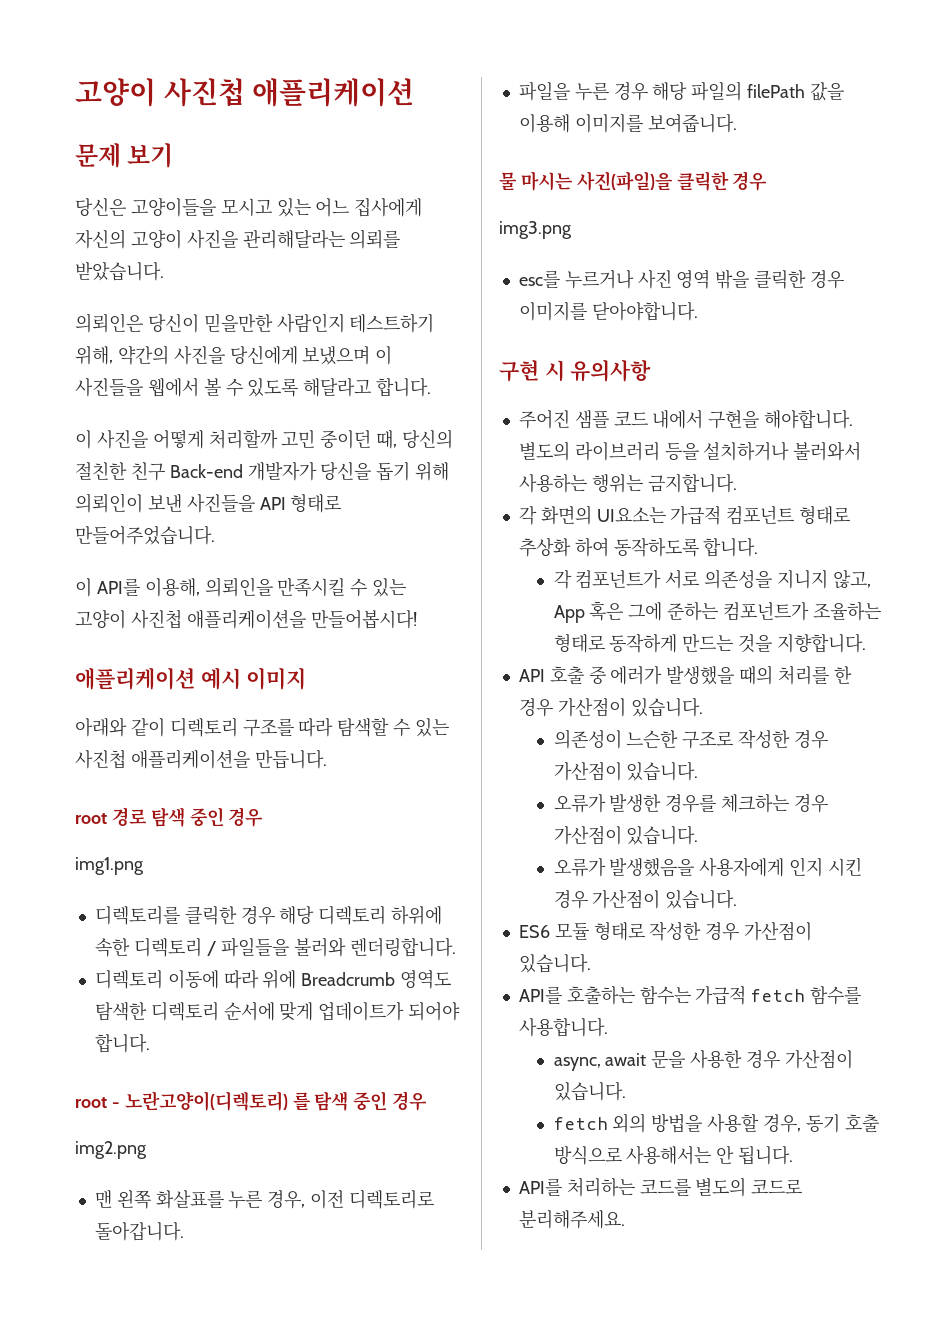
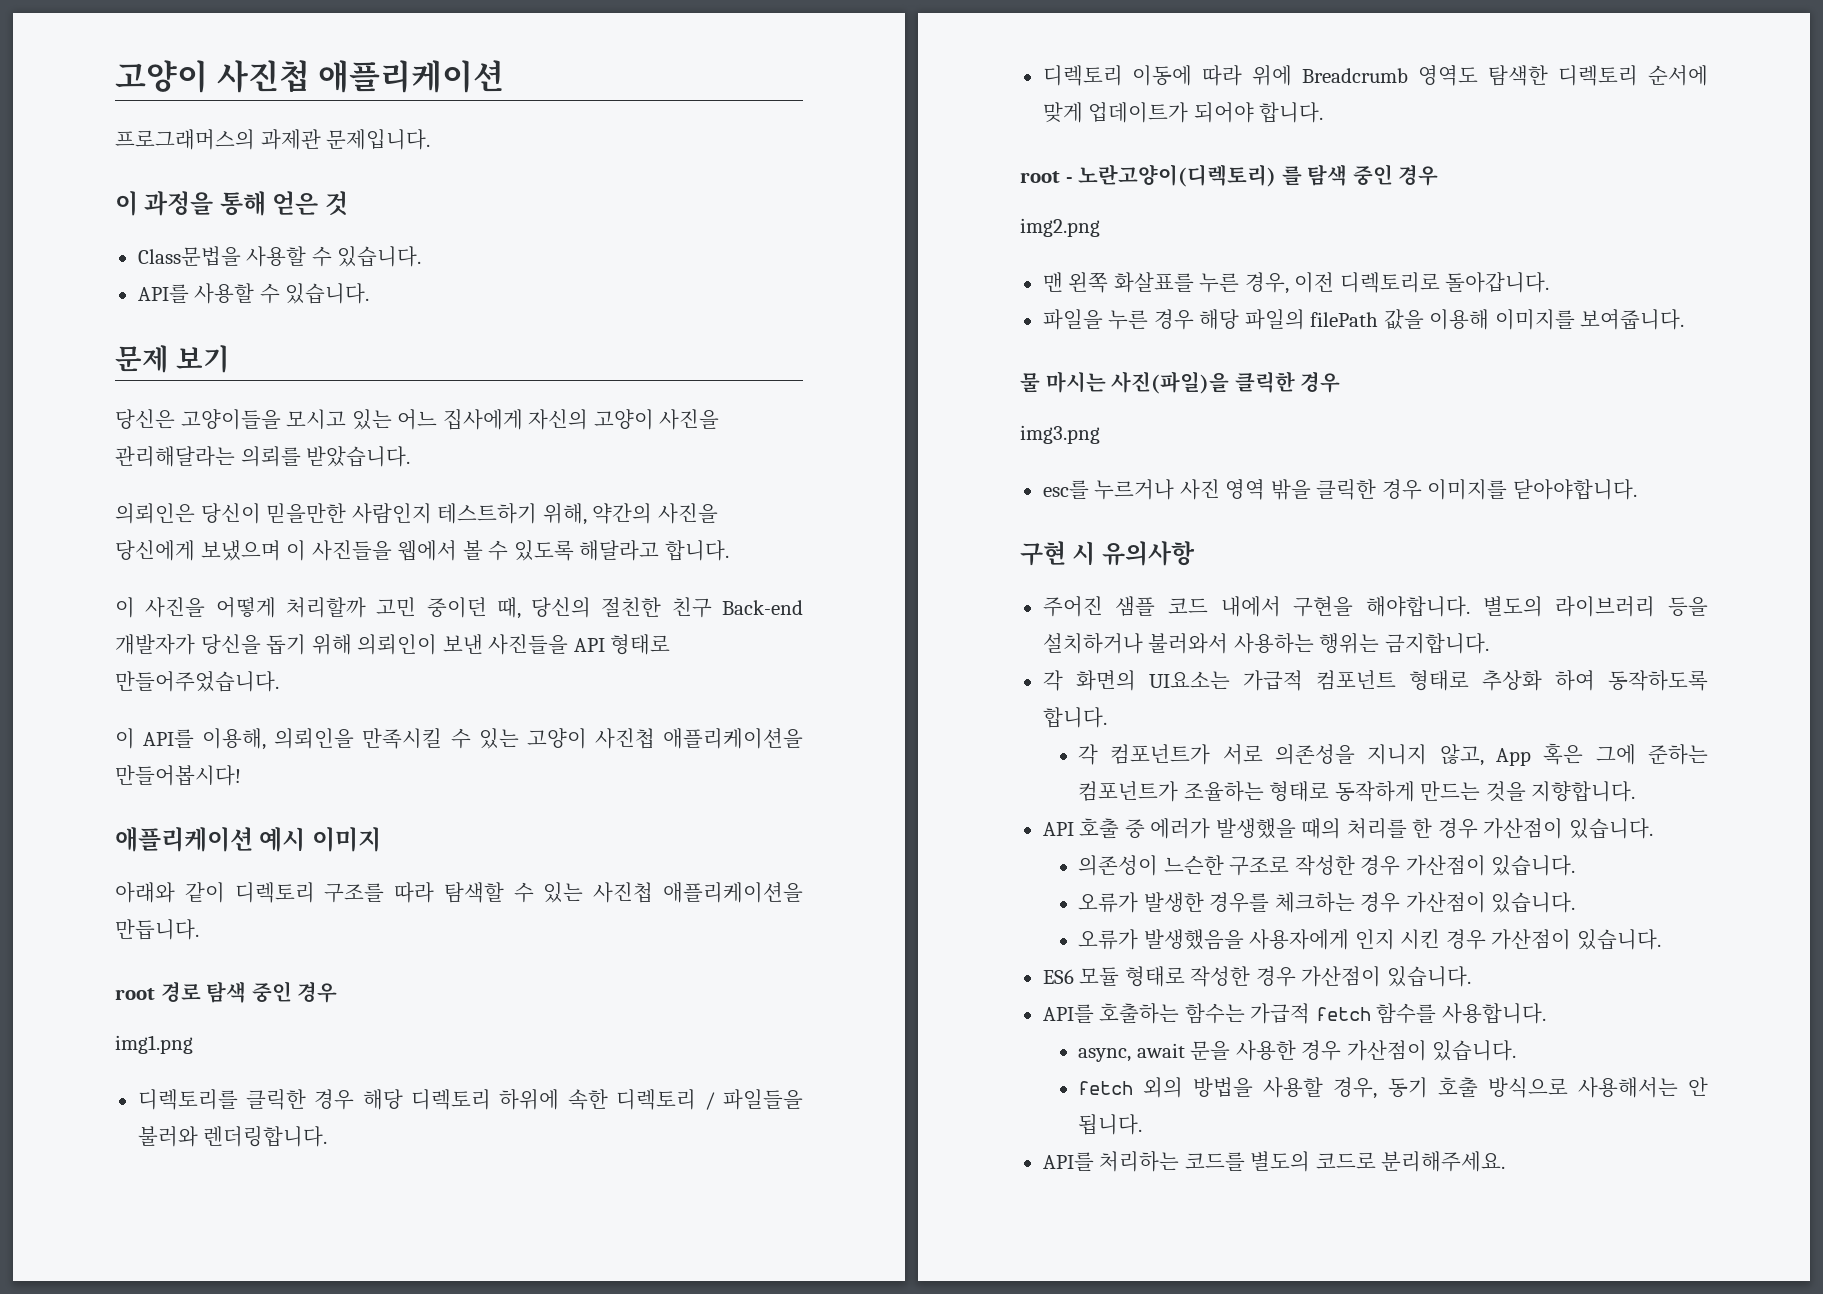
+ 프로그래머스의 과제관 문제입니다.
+ 이 과정을 통해 얻은 것
+ Class문법을 사용할 수 있습니다.
+ API를 사용할 수 있습니다.

